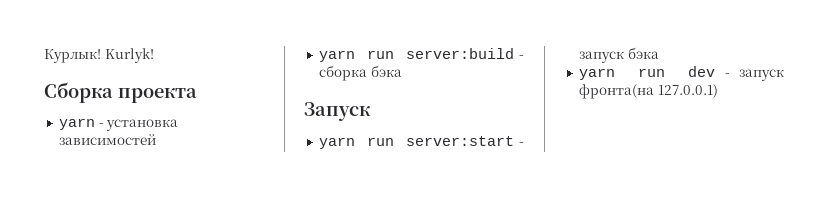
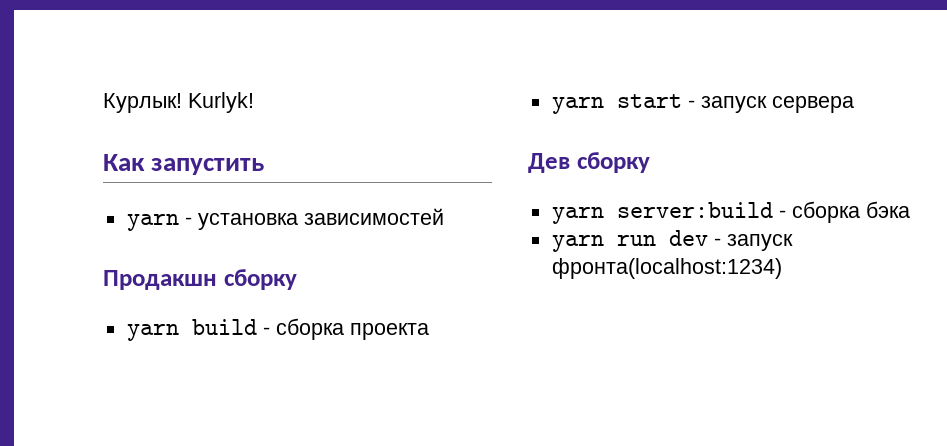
- Сборка проекта
+ Как запустить
- yarn run server:build - сборка бэка
- Запуск
- yarn run server:start - запуск бэка
+ Продакшн сборку
+ yarn build - сборка проекта
+ yarn start - запуск сервера
+ Дев сборку
+ yarn server:build - сборка бэка
- yarn run dev - запуск фронта(на 127.0.0.1)
+ yarn run dev - запуск фронта(localhost:1234)

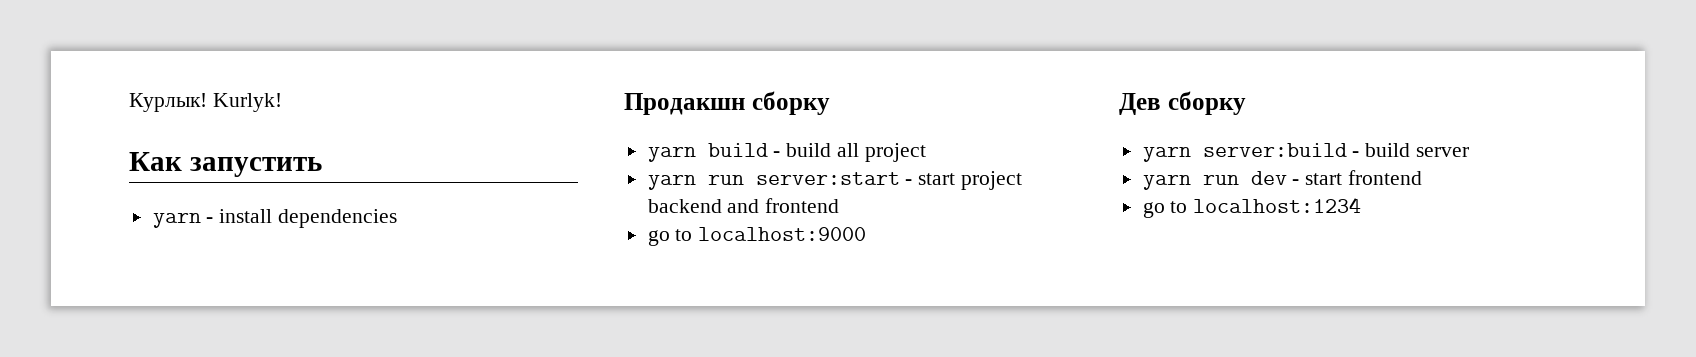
- yarn - установка зависимостей
+ yarn - install dependencies
- yarn build - сборка проекта
- yarn start - запуск сервера
+ yarn build - build all project
+ yarn run server:start - start project backend and frontend
+ go to localhost:9000
- yarn server:build - сборка бэка
+ yarn server:build - build server
- yarn run dev - запуск фронта(localhost:1234)
+ yarn run dev - start frontend
+ go to localhost:1234

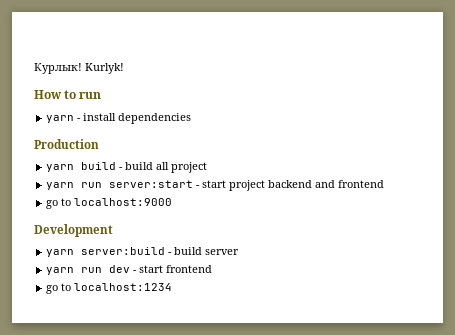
- Как запустить
+ How to run
- Продакшн сборку
+ Production
- Дев сборку
+ Development

